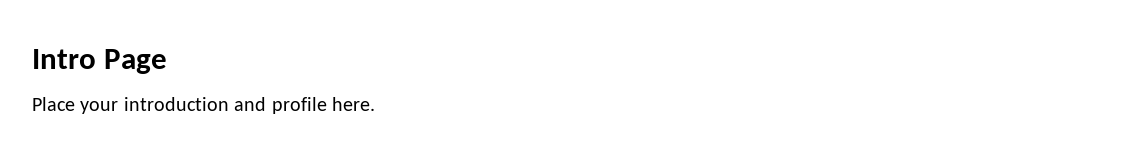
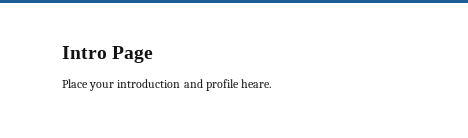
- Place your introduction and profile here.
+ Place your introduction and profile heare.

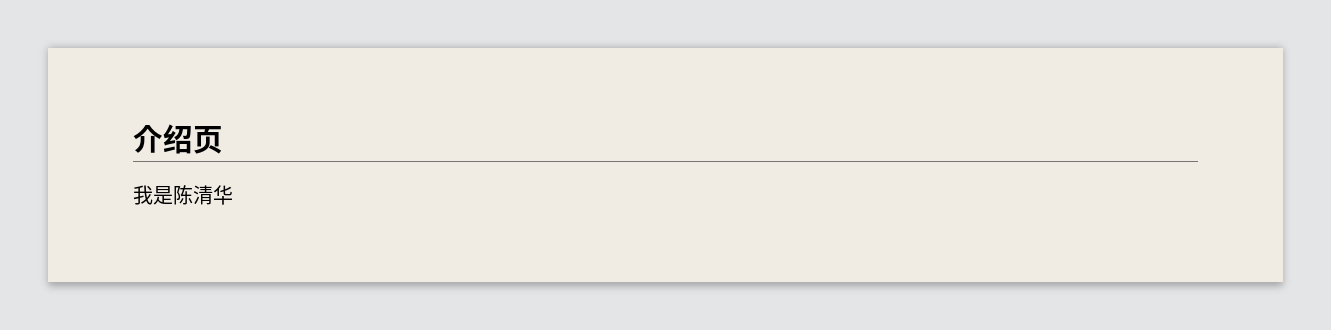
- Intro Page
- Place your introduction and profile heare.
+ 介绍页
+ 我是陈清华

